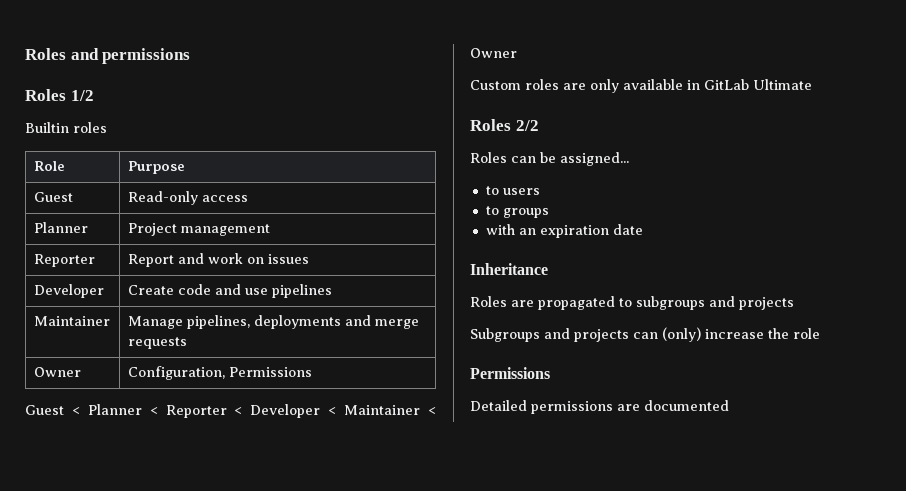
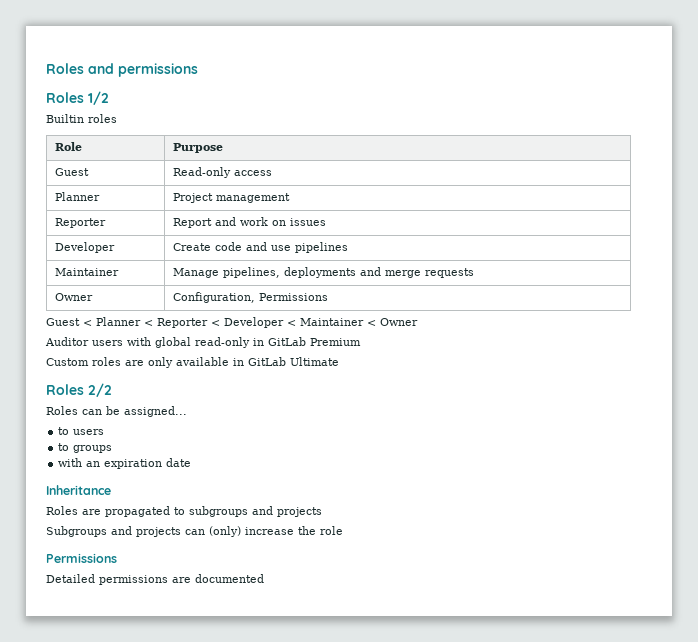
+ Auditor users with global read-only in GitLab Premium

